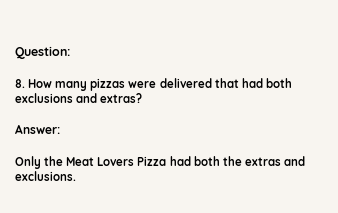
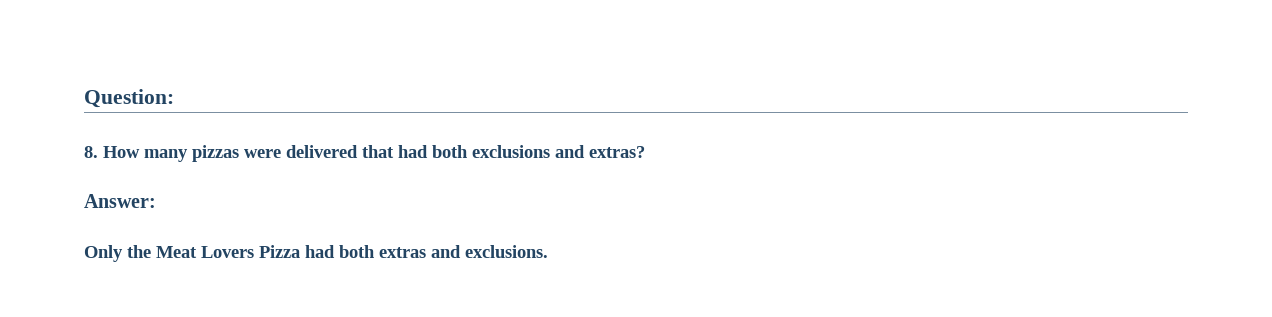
- Only the Meat Lovers Pizza had both the extras and exclusions.
+ Only the Meat Lovers Pizza had both extras and exclusions.

